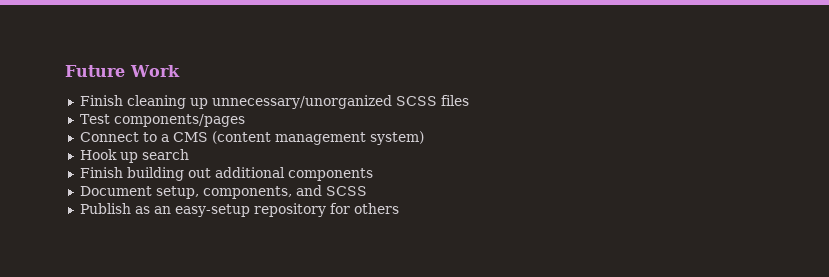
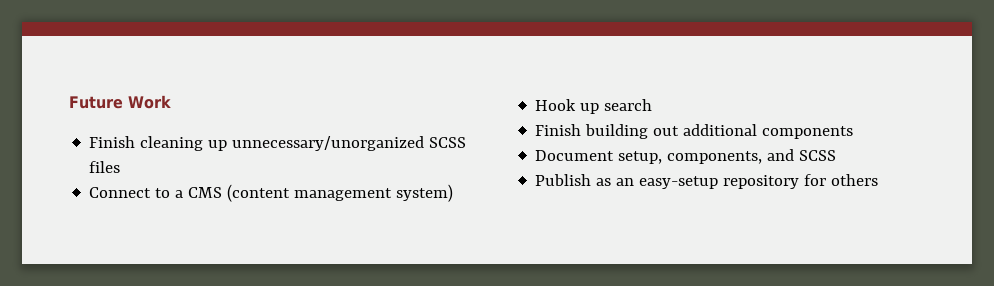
- Test components/pages

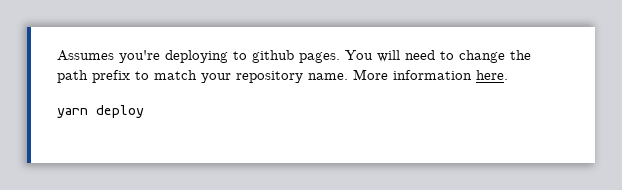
- Future Work
- Finish cleaning up unnecessary/unorganized SCSS files
- Connect to a CMS (content management system)
- Hook up search
- Finish building out additional components
- Document setup, components, and SCSS
- Publish as an easy-setup repository for others
+ Assumes you're deploying to github pages. You will need to change the path prefix to match your repository name. More information here.
+ yarn deploy

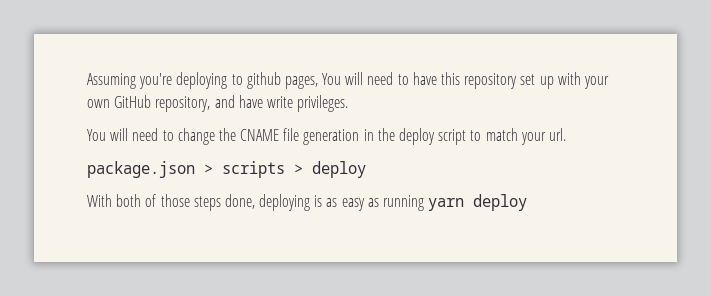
- Assumes you're deploying to github pages. You will need to change the path prefix to match your repository name. More information here.
- yarn deploy
+ Assuming you're deploying to github pages, You will need to have this repository set up with your own GitHub repository, and have write privileges.
+ You will need to change the CNAME file generation in the deploy script to match your url.
+ package.json > scripts > deploy
+ With both of those steps done, deploying is as easy as running yarn deploy

